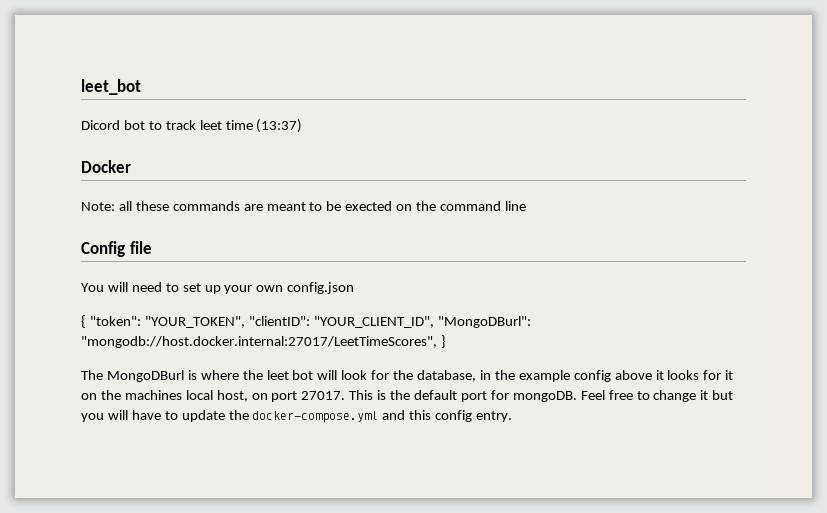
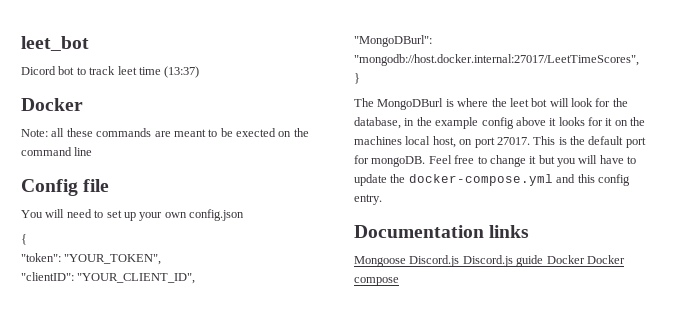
- { "token": "YOUR_TOKEN", "clientID": "YOUR_CLIENT_ID", "MongoDBurl": "mongodb://host.docker.internal:27017/LeetTimeScores", }
+ {
+ "token": "YOUR_TOKEN",
+ "clientID": "YOUR_CLIENT_ID",
+ "MongoDBurl": "mongodb://host.docker.internal:27017/LeetTimeScores",
+ }
+ Documentation links
+ Mongoose Discord.js Discord.js guide Docker Docker compose

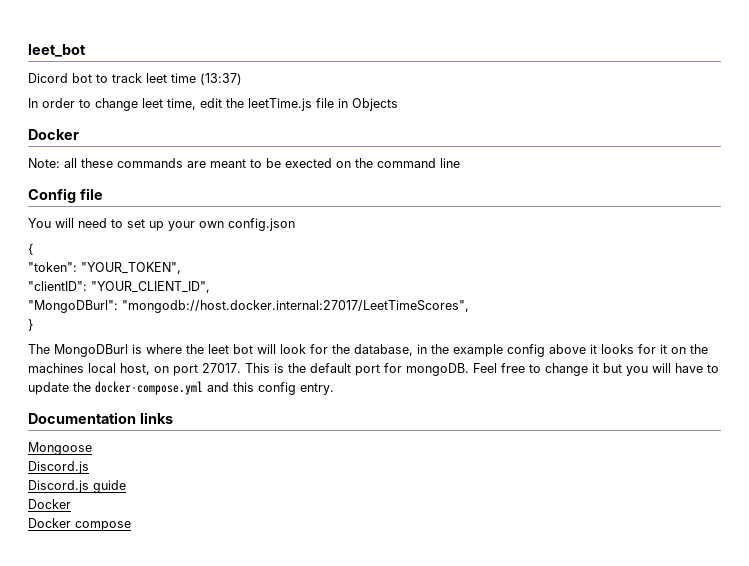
+ In order to change leet time, edit the leetTime.js file in Objects
- Mongoose Discord.js Discord.js guide Docker Docker compose
+ Mongoose
+ Discord.js
+ Discord.js guide
+ Docker
+ Docker compose

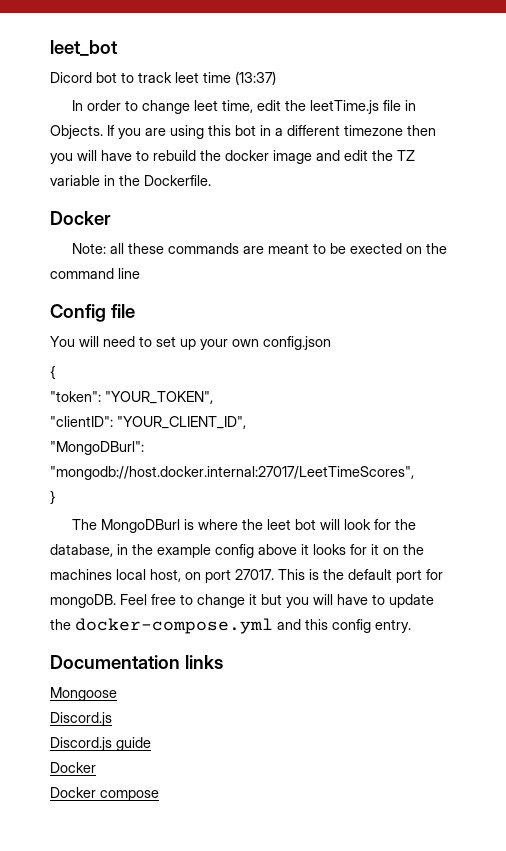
- In order to change leet time, edit the leetTime.js file in Objects
+ In order to change leet time, edit the leetTime.js file in Objects. If you are using this bot in a different timezone then you will have to rebuild the docker image and edit the TZ variable in the Dockerfile.

